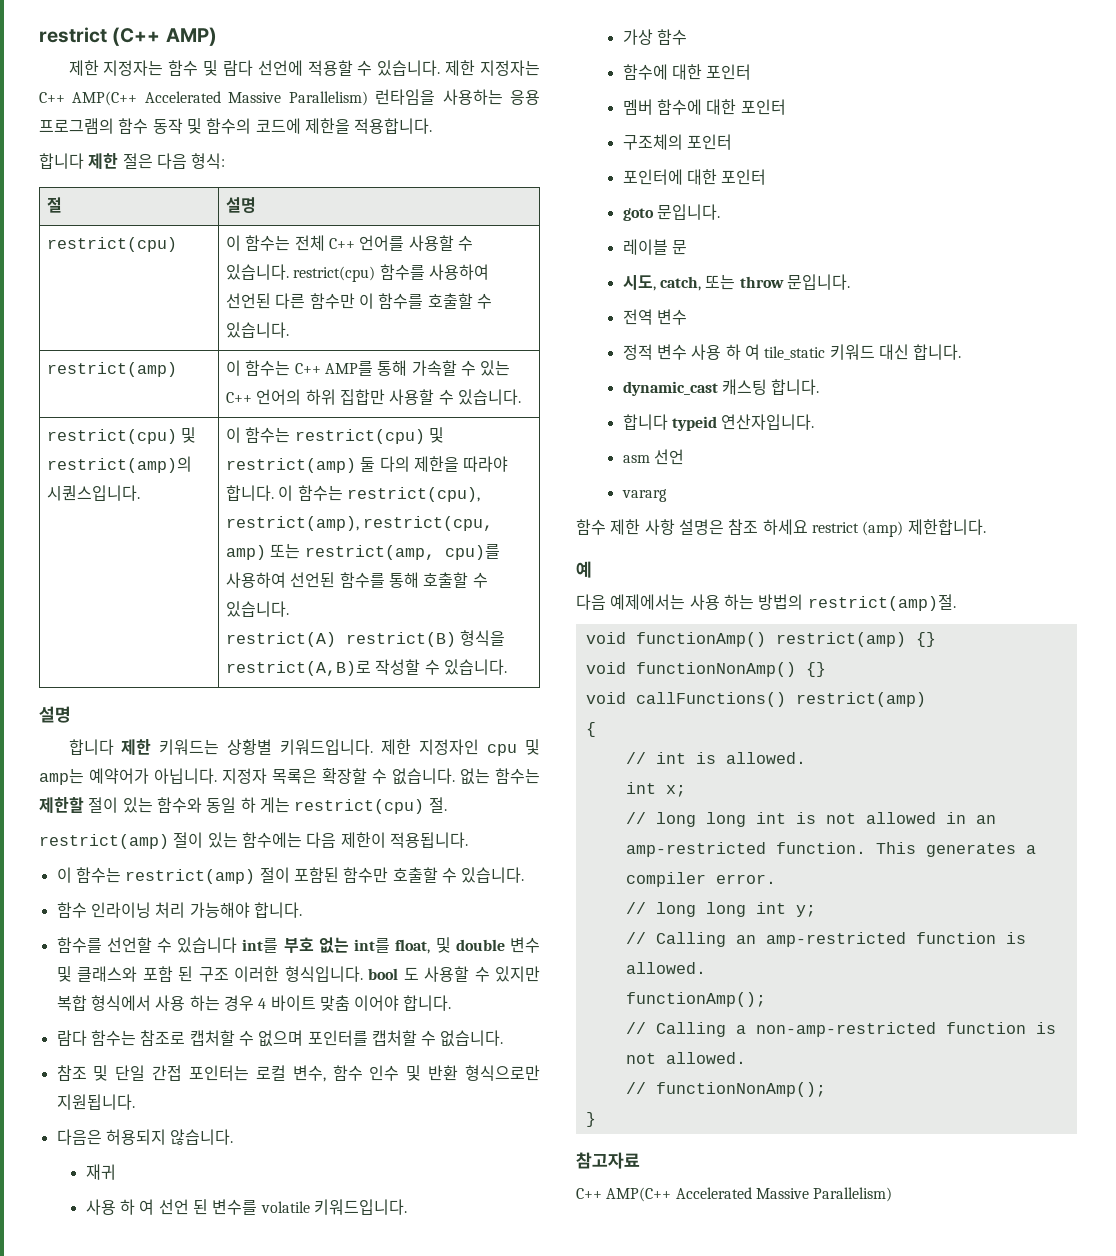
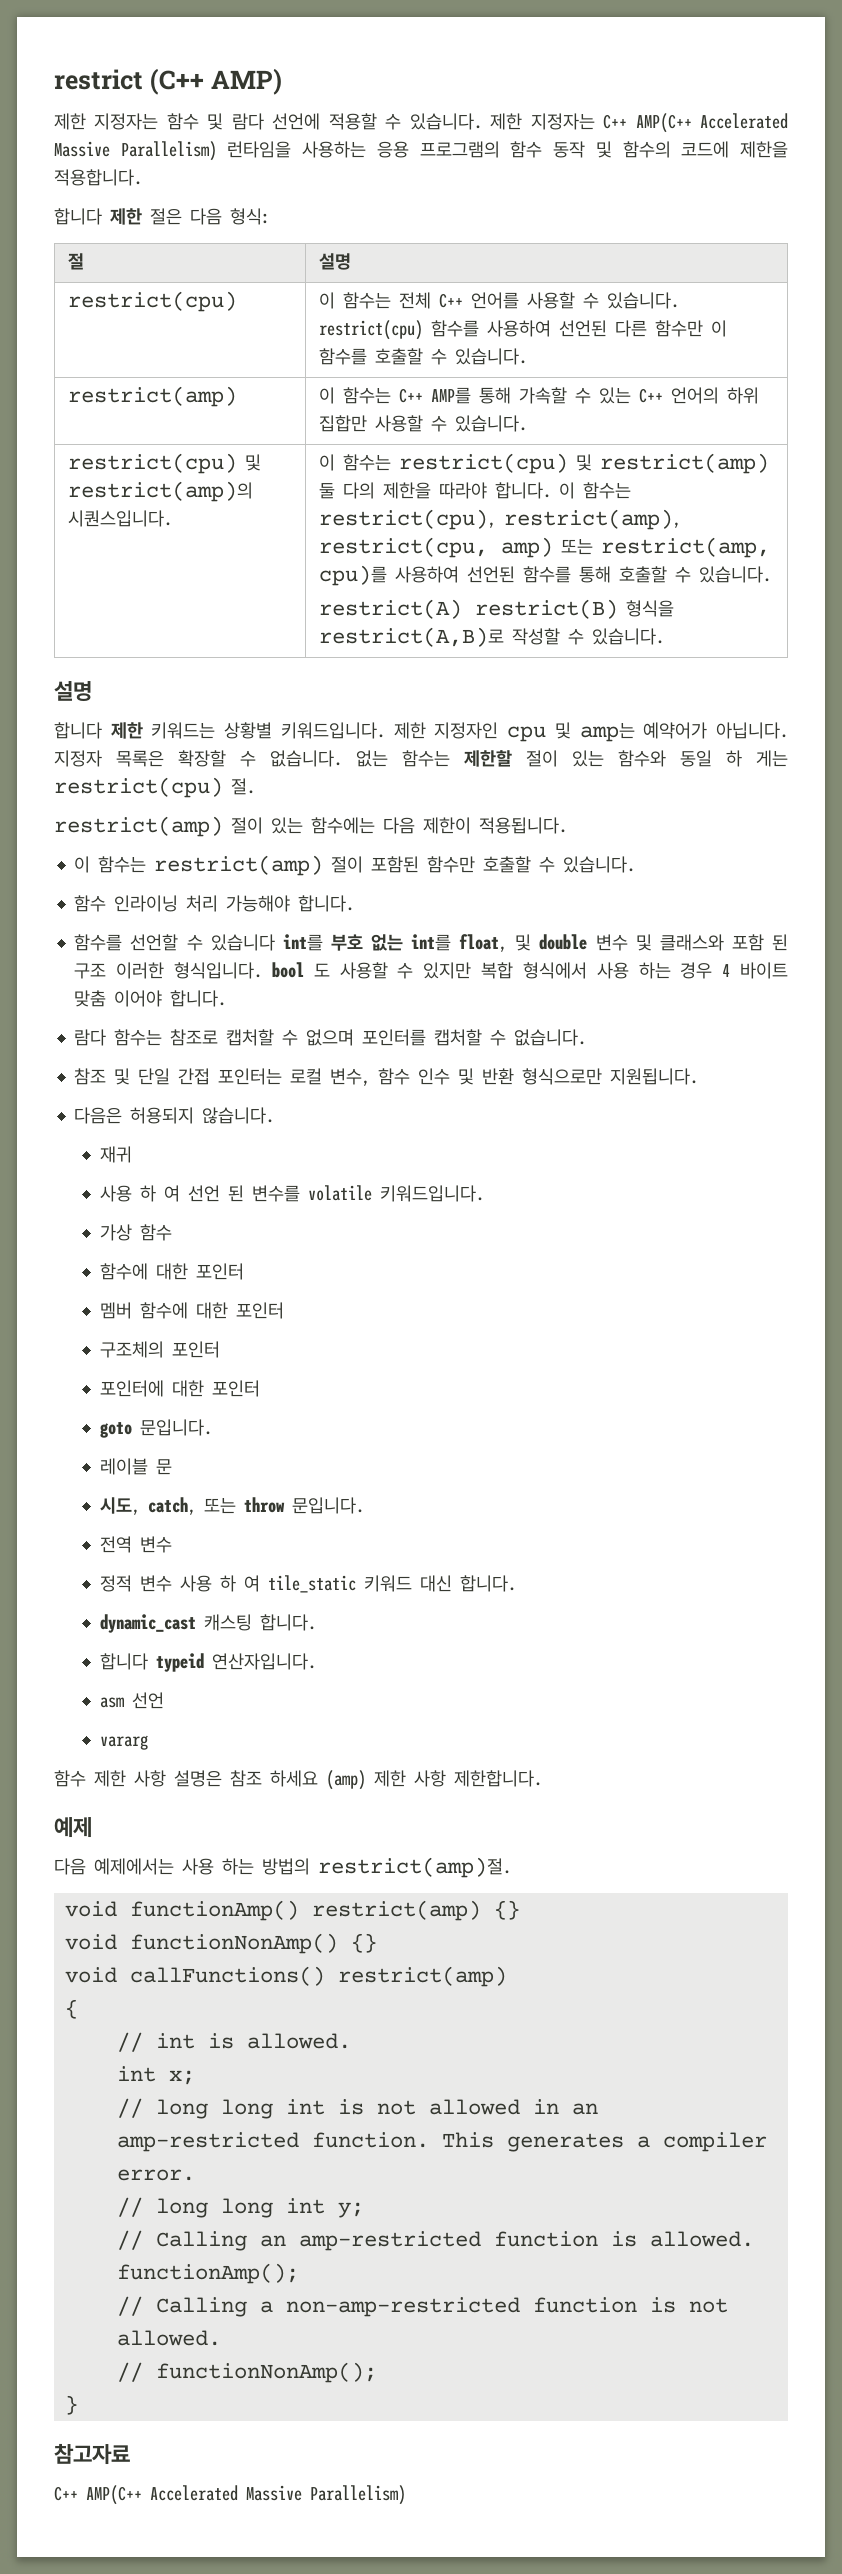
- 함수 제한 사항 설명은 참조 하세요 restrict (amp) 제한합니다.
+ 함수 제한 사항 설명은 참조 하세요 (amp) 제한 사항 제한합니다.
- 예
+ 예제

